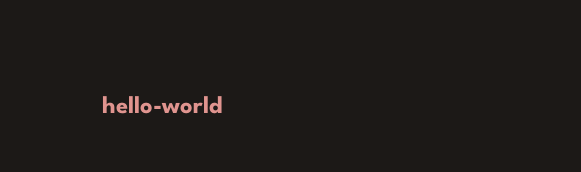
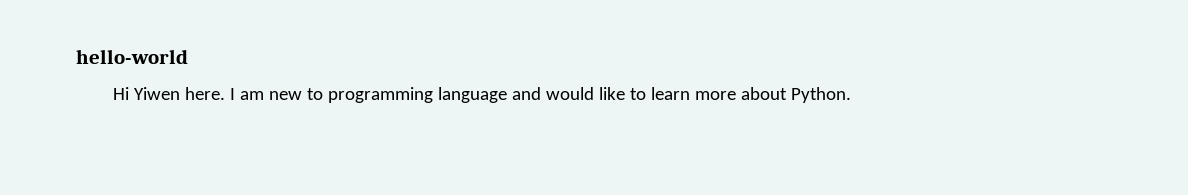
+ Hi Yiwen here. I am new to programming language and would like to learn more about Python.

